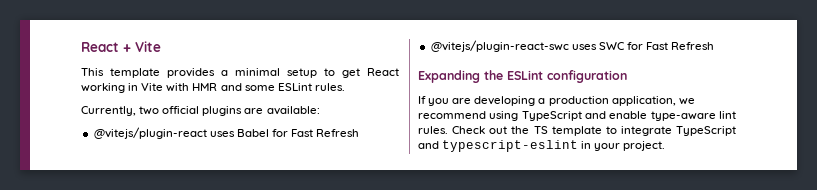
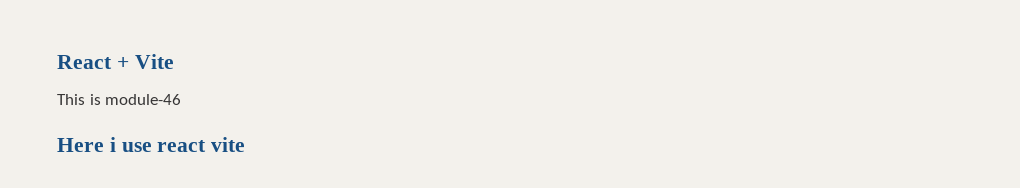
- This template provides a minimal setup to get React working in Vite with HMR and some ESLint rules.
- Currently, two official plugins are available:
- @vitejs/plugin-react uses Babel for Fast Refresh
- @vitejs/plugin-react-swc uses SWC for Fast Refresh
- Expanding the ESLint configuration
- If you are developing a production application, we recommend using TypeScript and enable type-aware lint rules. Check out the TS template to integrate TypeScript and typescript-eslint in your project.
+ This is module-46
+ Here i use react vite

